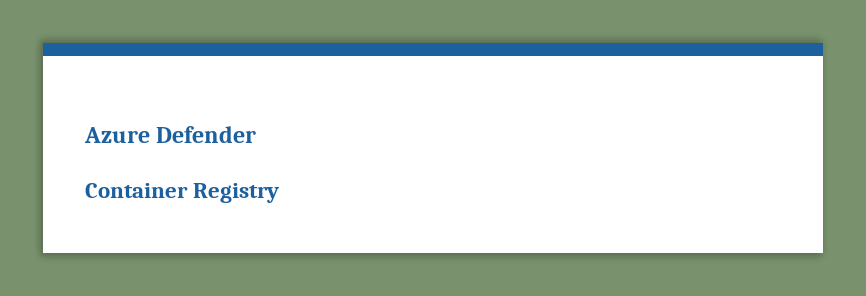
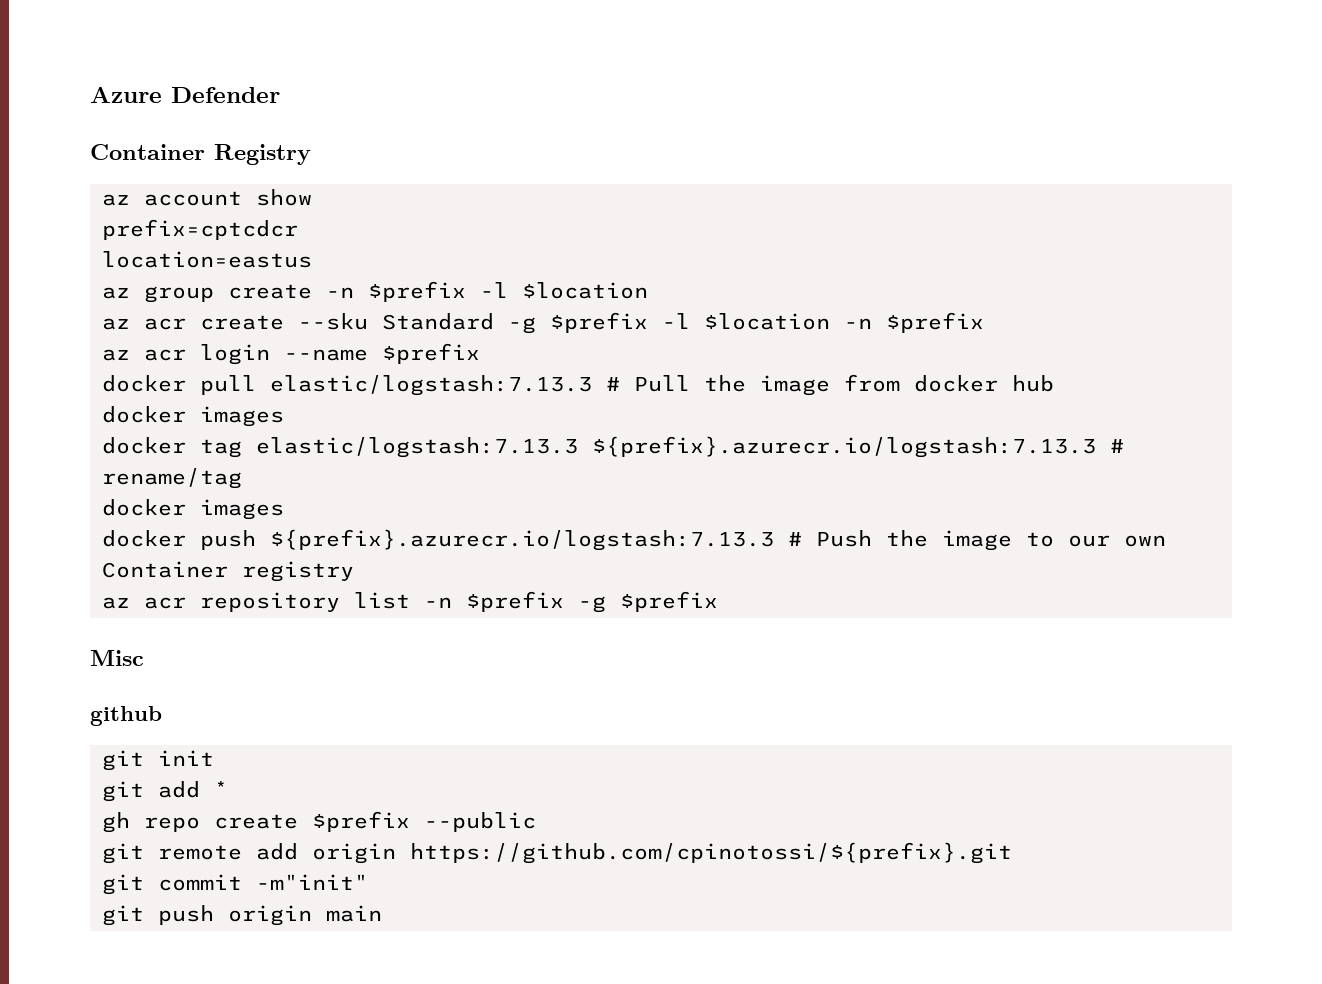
+ az account show
+ prefix=cptcdcr
+ location=eastus
+ az group create -n $prefix -l $location
+ az acr create --sku Standard -g $prefix -l $location -n $prefix
+ az acr login --name $prefix
+ docker pull elastic/logstash:7.13.3 # Pull the image from docker hub
+ docker images
+ docker tag elastic/logstash:7.13.3 ${prefix}.azurecr.io/logstash:7.13.3 # rename/tag
+ docker images
+ docker push ${prefix}.azurecr.io/logstash:7.13.3 # Push the image to our own Container registry
+ az acr repository list -n $prefix -g $prefix
+ Misc
+ github
+ git init
+ git add *
+ gh repo create $prefix --public
+ git remote add origin https://github.com/cpinotossi/${prefix}.git
+ git commit -m"init"
+ git push origin main

